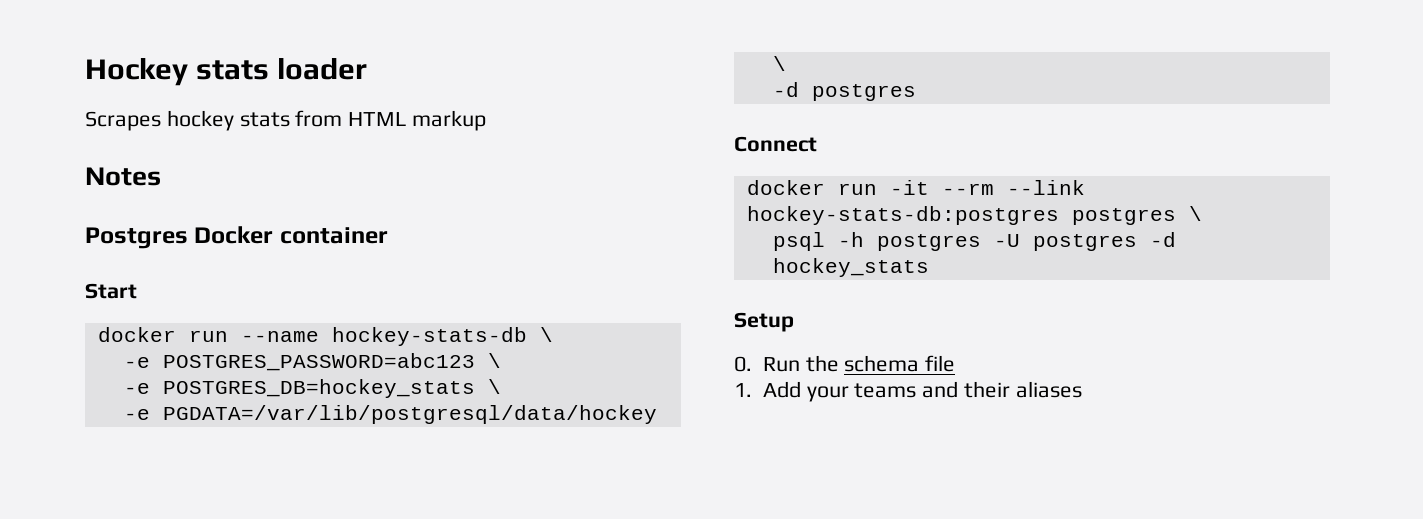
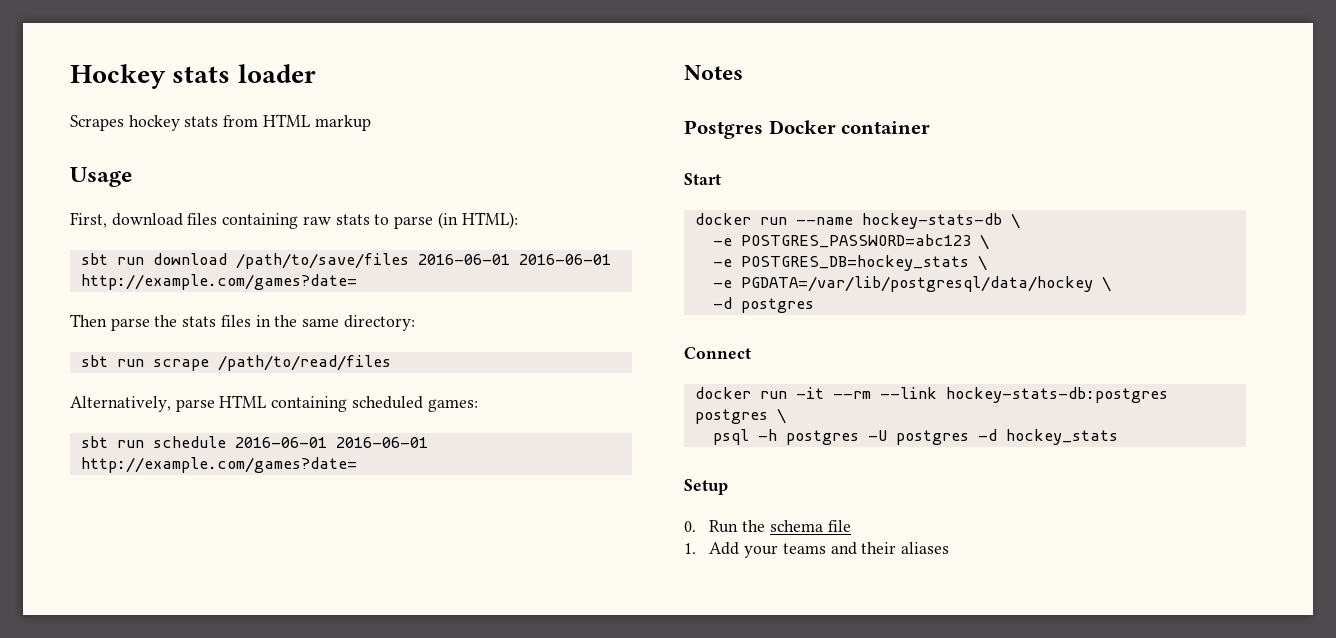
+ Usage
+ First, download files containing raw stats to parse (in HTML):
+ sbt run download /path/to/save/files 2016-06-01 2016-06-01 http://example.com/games?date=
+ Then parse the stats files in the same directory:
+ sbt run scrape /path/to/read/files
+ Alternatively, parse HTML containing scheduled games:
+ sbt run schedule 2016-06-01 2016-06-01 http://example.com/games?date=

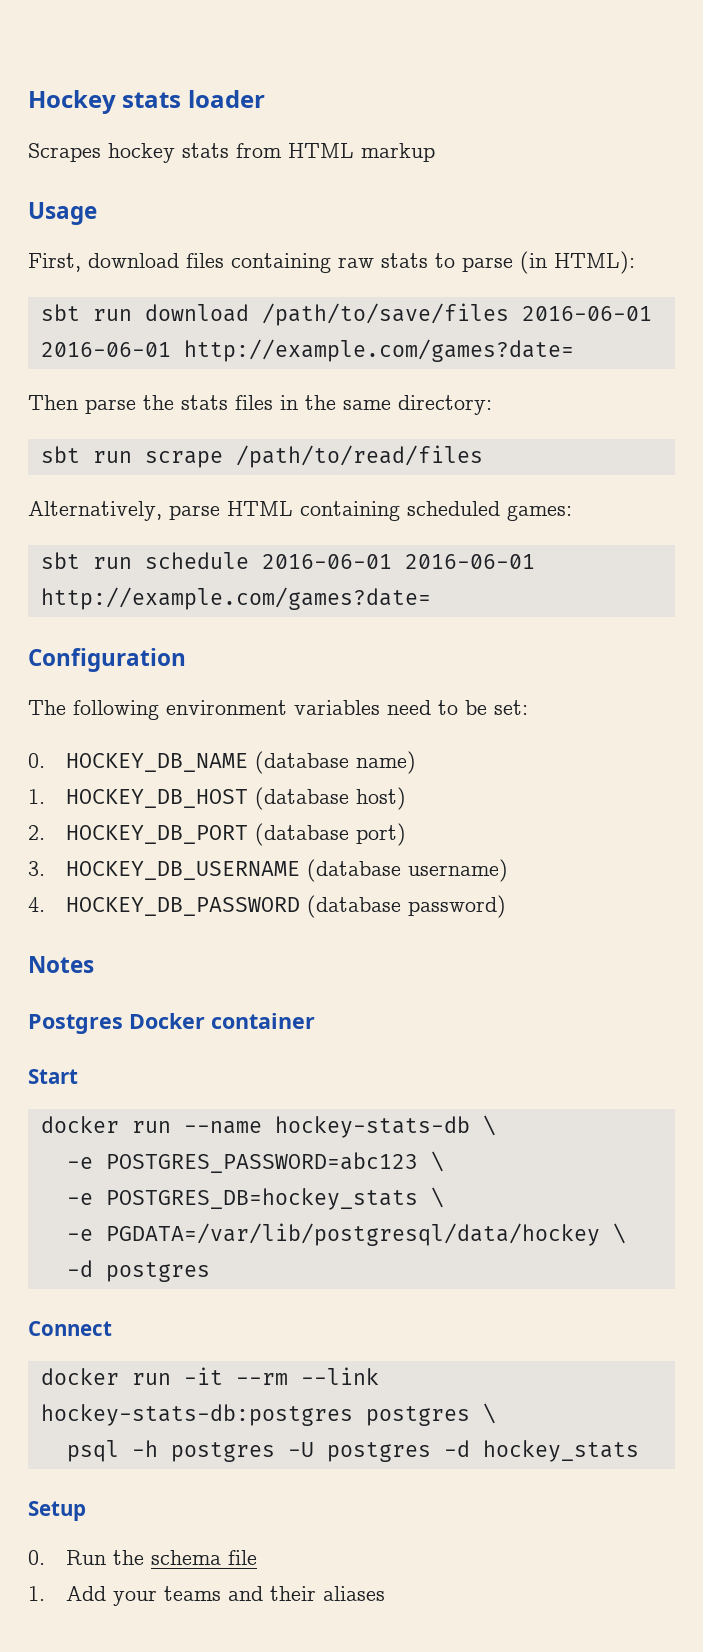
+ Configuration
+ The following environment variables need to be set:
+ 0. HOCKEY_DB_NAME (database name)
+ 1. HOCKEY_DB_HOST (database host)
+ 2. HOCKEY_DB_PORT (database port)
+ 3. HOCKEY_DB_USERNAME (database username)
+ 4. HOCKEY_DB_PASSWORD (database password)

